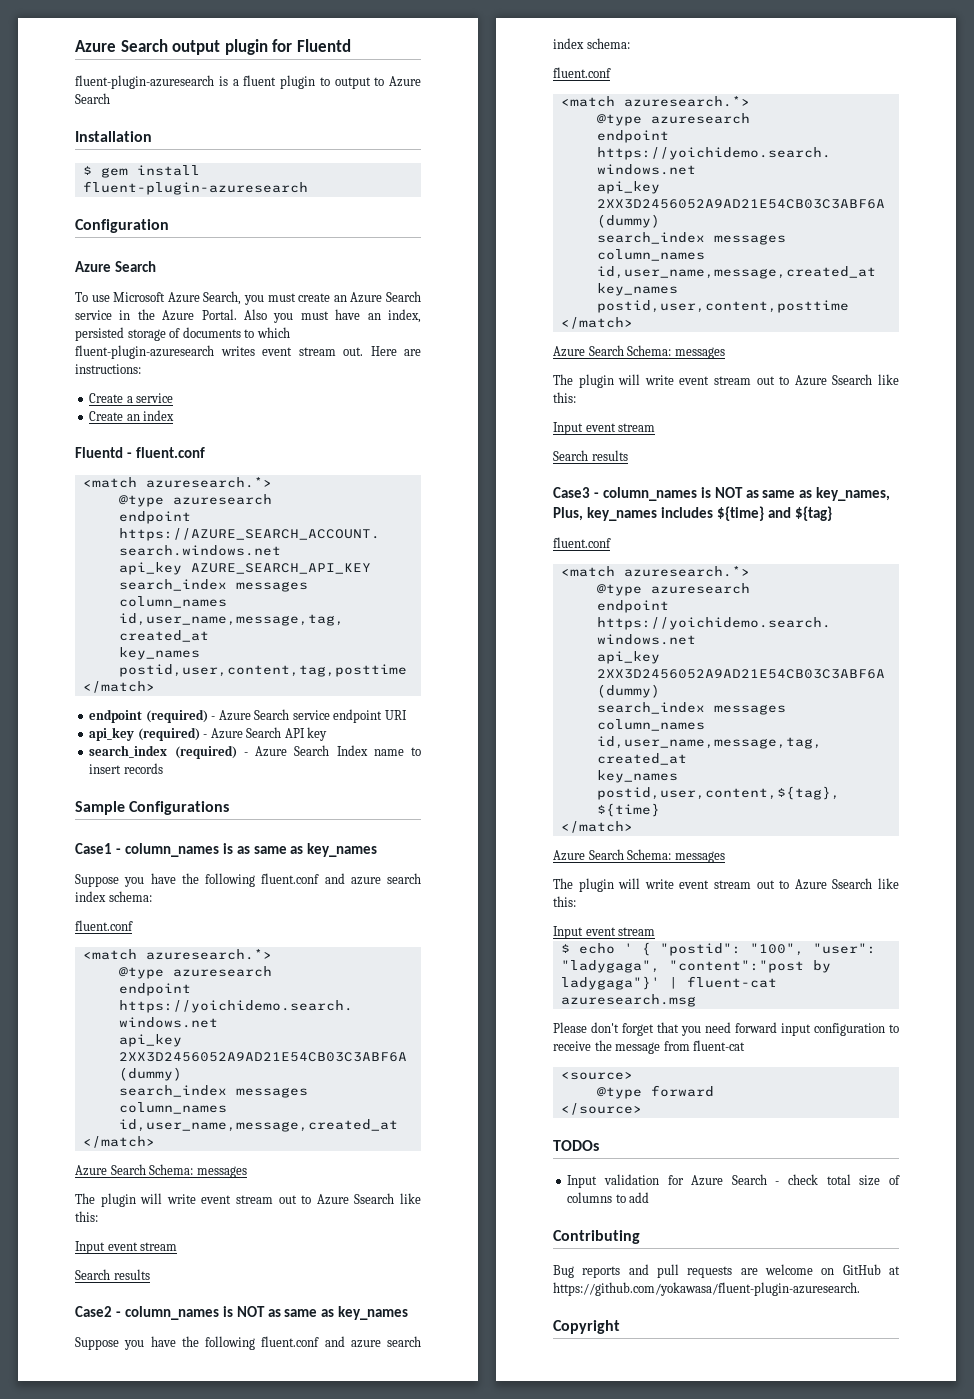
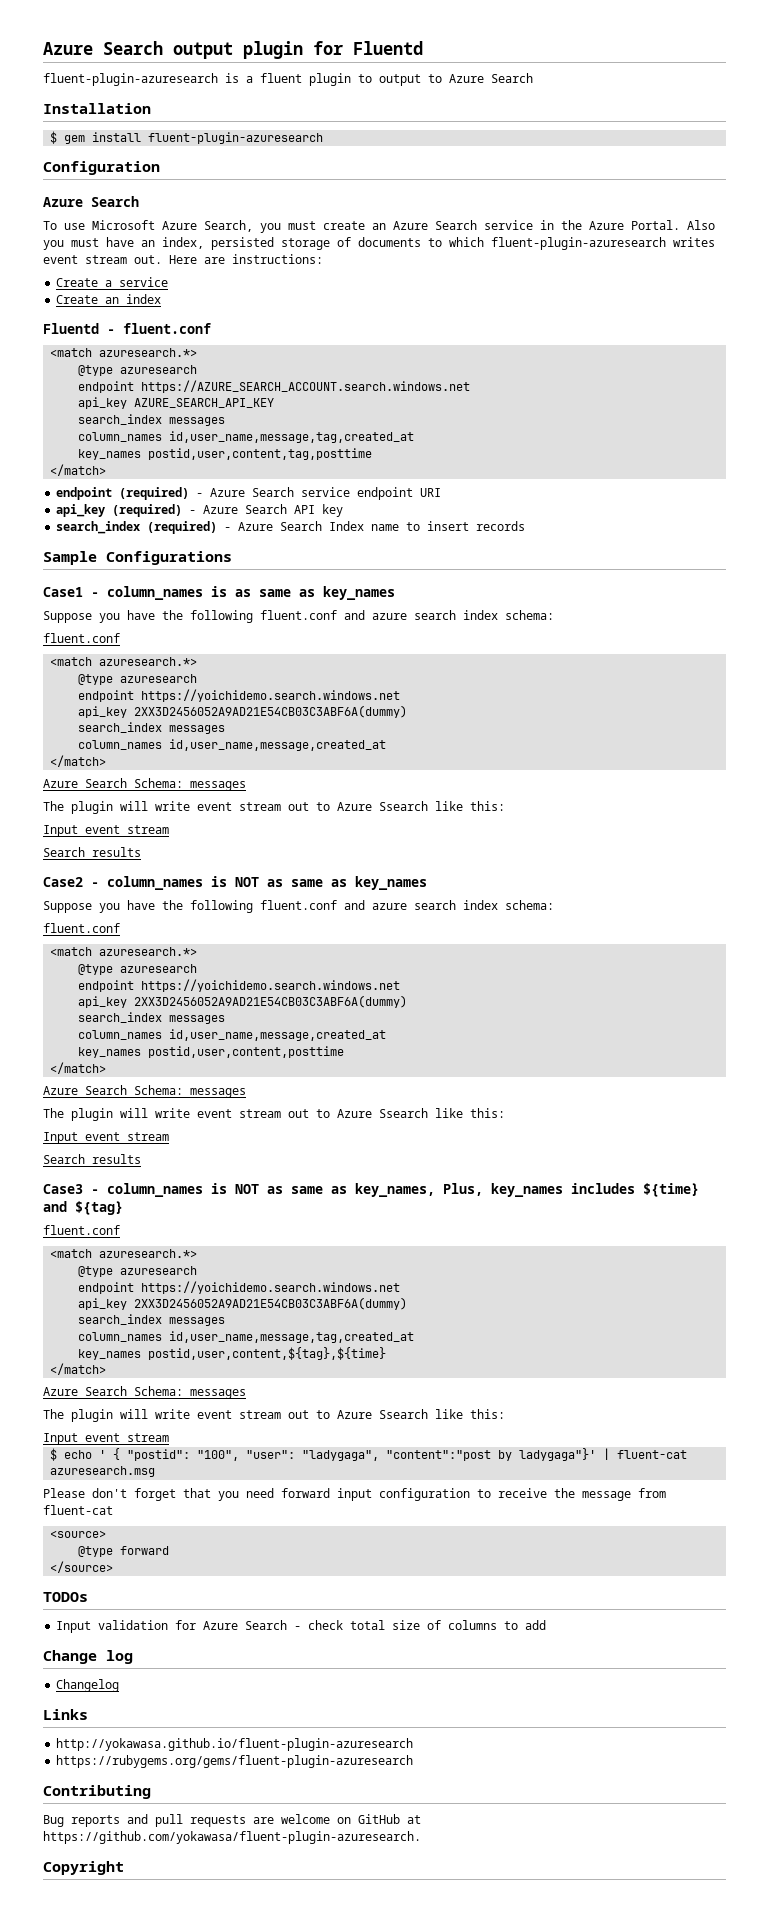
+ Change log
+ Changelog
+ Links
+ http://yokawasa.github.io/fluent-plugin-azuresearch
+ https://rubygems.org/gems/fluent-plugin-azuresearch

